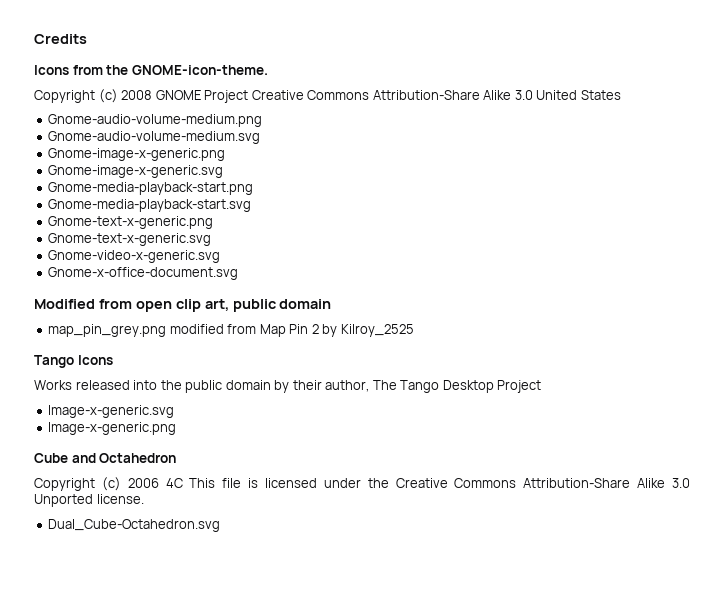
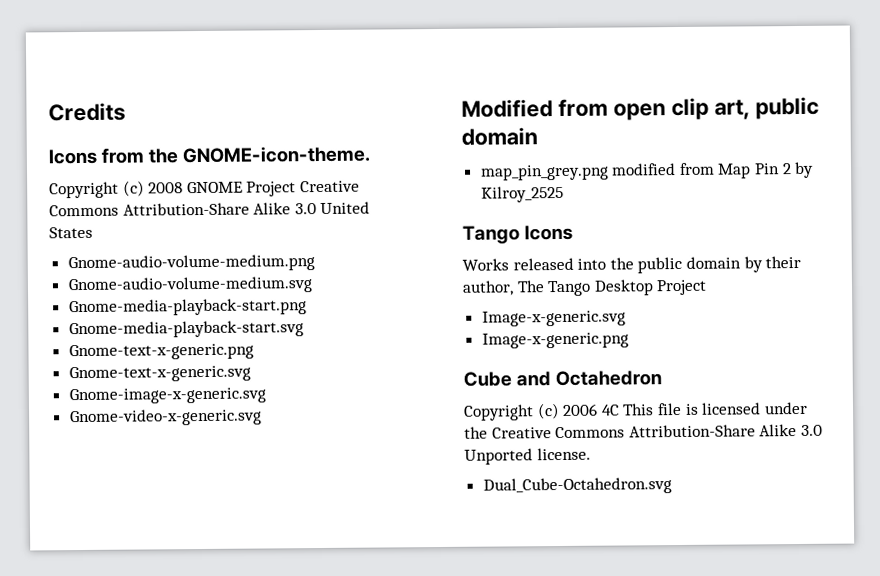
- Gnome-image-x-generic.png
- Gnome-image-x-generic.svg
+ Gnome-image-x-generic.svg
- Gnome-x-office-document.svg

